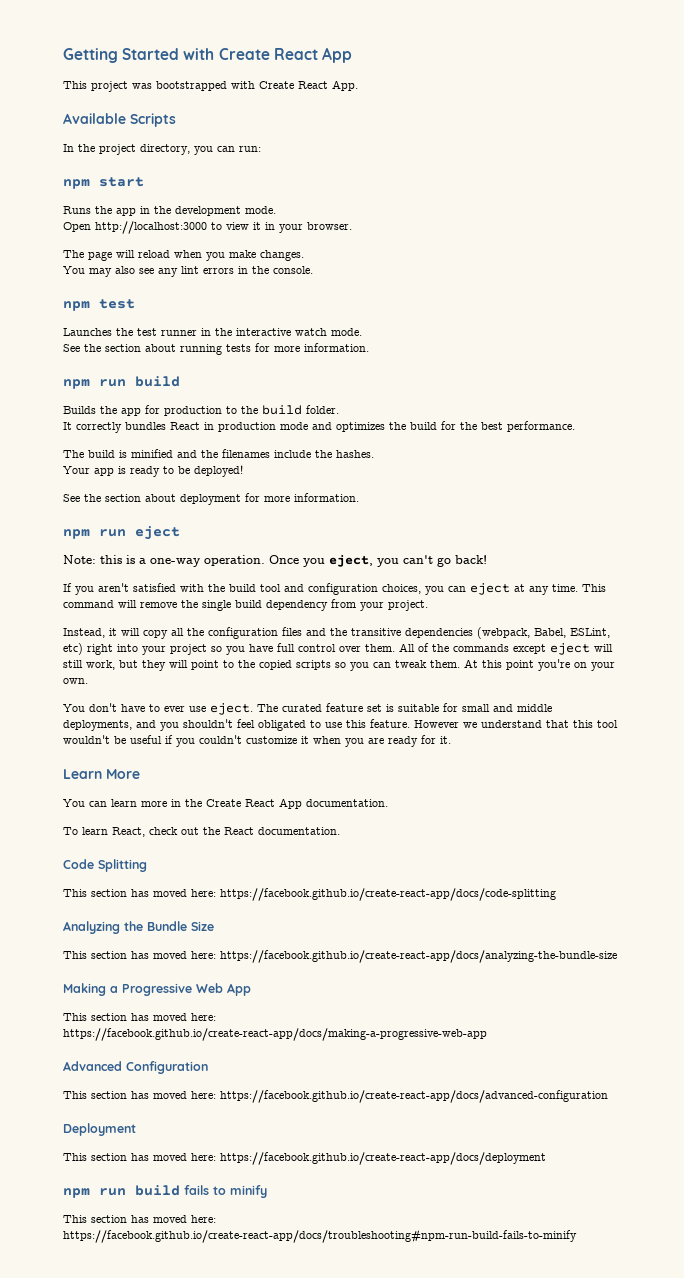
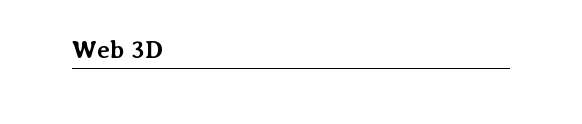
- Getting Started with Create React App
- This project was bootstrapped with Create React App.
- Available Scripts
- In the project directory, you can run:
- npm start
- Runs the app in the development mode.
- Open http://localhost:3000 to view it in your browser.
- The page will reload when you make changes.
- You may also see any lint errors in the console.
- npm test
- Launches the test runner in the interactive watch mode.
- See the section about running tests for more information.
- npm run build
- Builds the app for production to the build folder.
- It correctly bundles React in production mode and optimizes the build for the best performance.
- The build is minified and the filenames include the hashes.
- Your app is ready to be deployed!
- See the section about deployment for more information.
- npm run eject
- Note: this is a one-way operation. Once you eject, you can't go back!
- If you aren't satisfied with the build tool and configuration choices, you can eject at any time. This command will remove the single build dependency from your project.
- Instead, it will copy all the configuration files and the transitive dependencies (webpack, Babel, ESLint, etc) right into your project so you have full control over them. All of the commands except eject will still work, but they will point to the copied scripts so you can tweak them. At this point you're on your own.
- You don't have to ever use eject. The curated feature set is suitable for small and middle deployments, and you shouldn't feel obligated to use this feature. However we understand that this tool wouldn't be useful if you couldn't customize it when you are ready for it.
- Learn More
- You can learn more in the Create React App documentation.
- To learn React, check out the React documentation.
- Code Splitting
- This section has moved here: https://facebook.github.io/create-react-app/docs/code-splitting
- Analyzing the Bundle Size
- This section has moved here: https://facebook.github.io/create-react-app/docs/analyzing-the-bundle-size
- Making a Progressive Web App
- This section has moved here: https://facebook.github.io/create-react-app/docs/making-a-progressive-web-app
- Advanced Configuration
- This section has moved here: https://facebook.github.io/create-react-app/docs/advanced-configuration
- Deployment
- This section has moved here: https://facebook.github.io/create-react-app/docs/deployment
- npm run build fails to minify
- This section has moved here: https://facebook.github.io/create-react-app/docs/troubleshooting#npm-run-build-fails-to-minify
+ Web 3D

